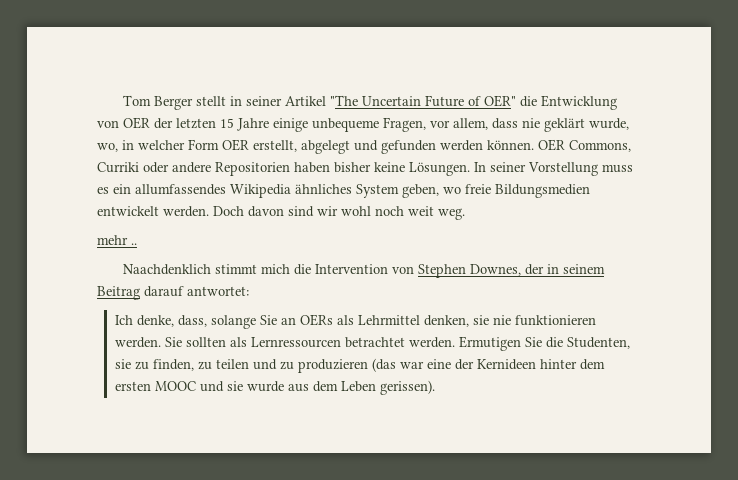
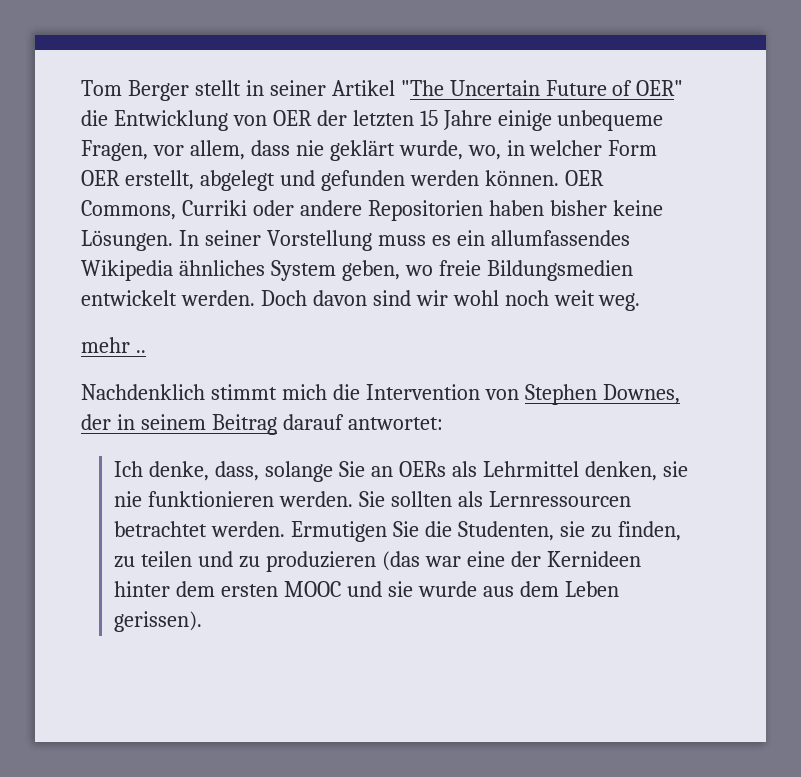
- Naachdenklich stimmt mich die Intervention von Stephen Downes, der in seinem Beitrag darauf antwortet:
+ Nachdenklich stimmt mich die Intervention von Stephen Downes, der in seinem Beitrag darauf antwortet:

